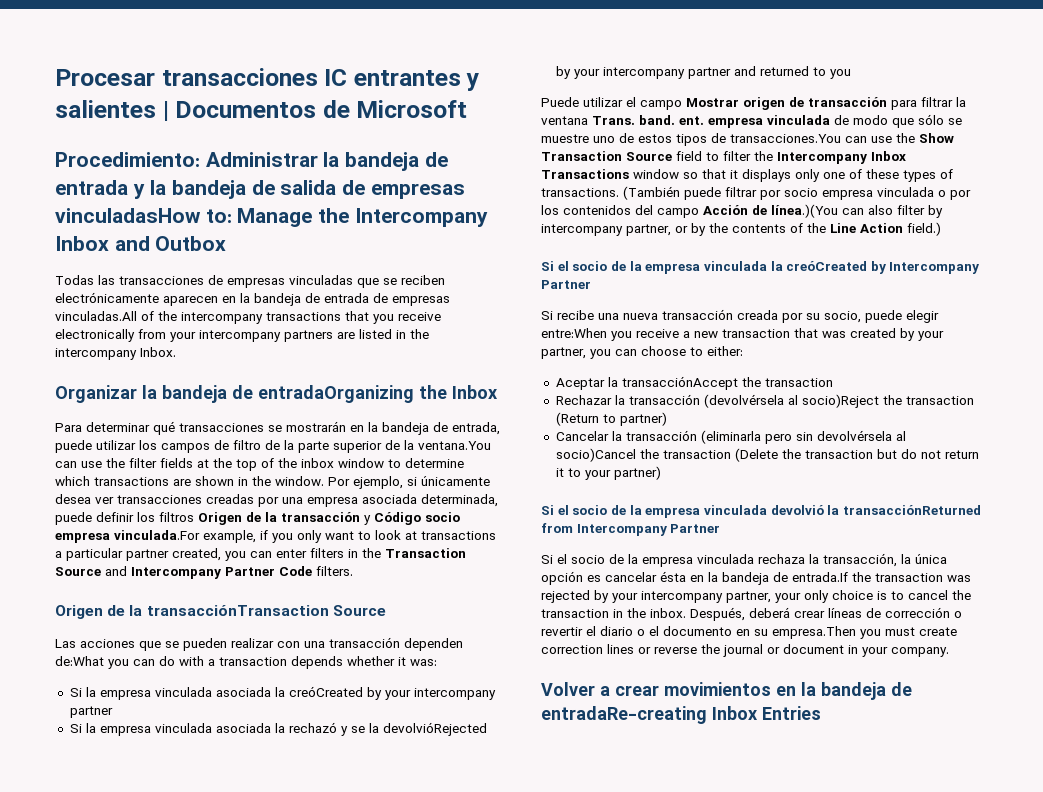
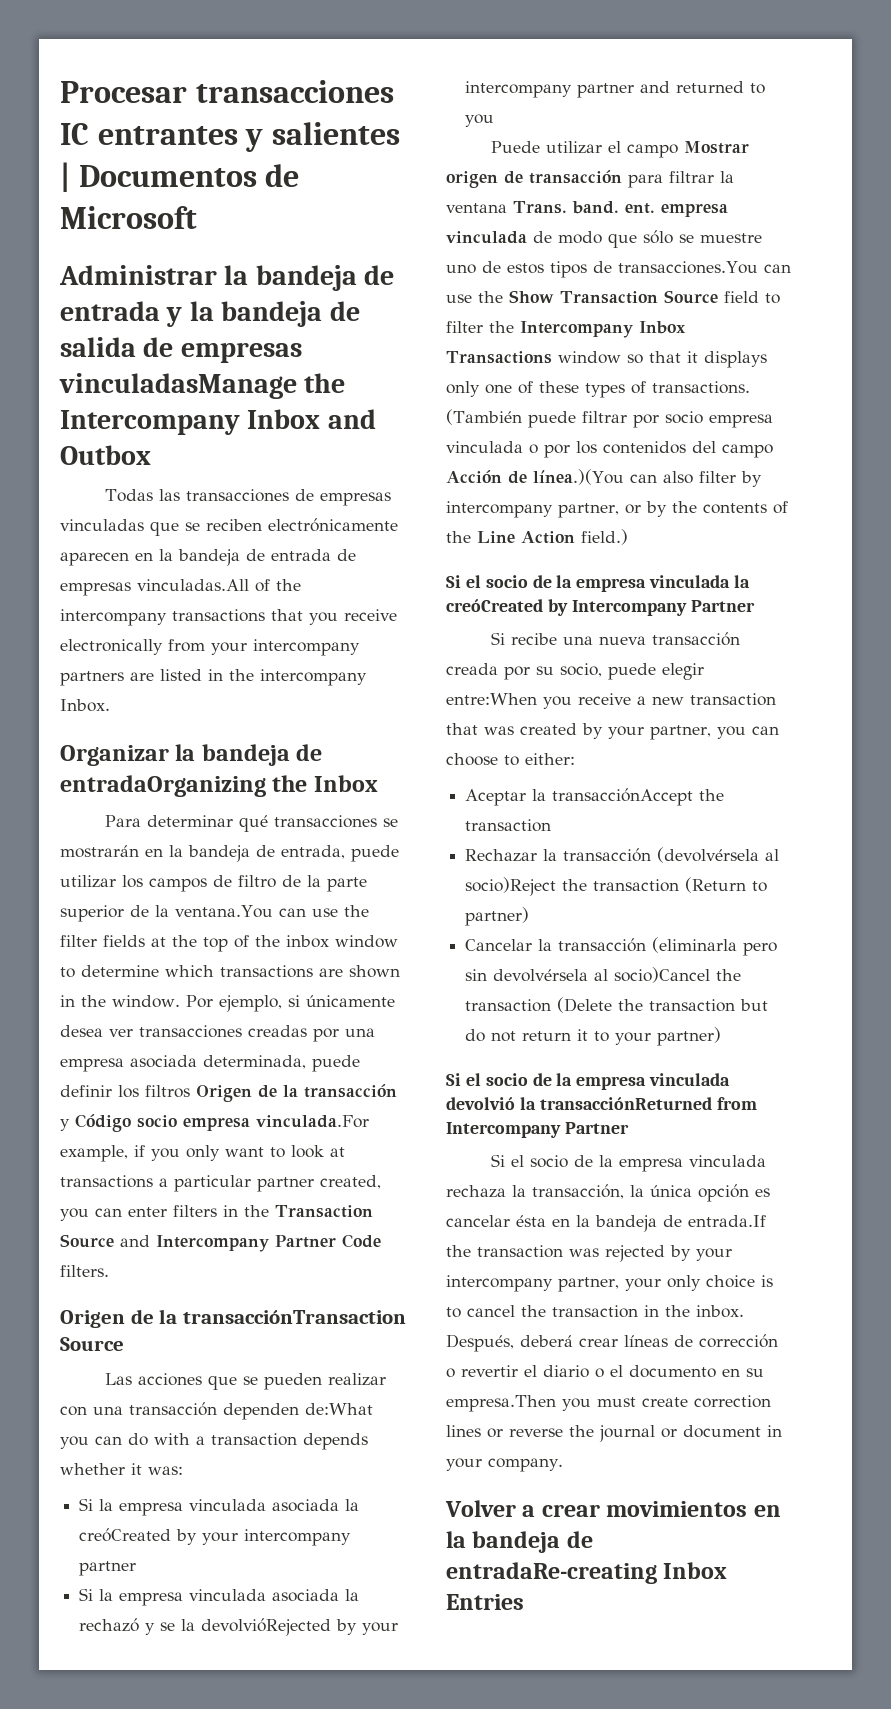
- Procedimiento: Administrar la bandeja de entrada y la bandeja de salida de empresas vinculadasHow to: Manage the Intercompany Inbox and Outbox
+ Administrar la bandeja de entrada y la bandeja de salida de empresas vinculadasManage the Intercompany Inbox and Outbox

